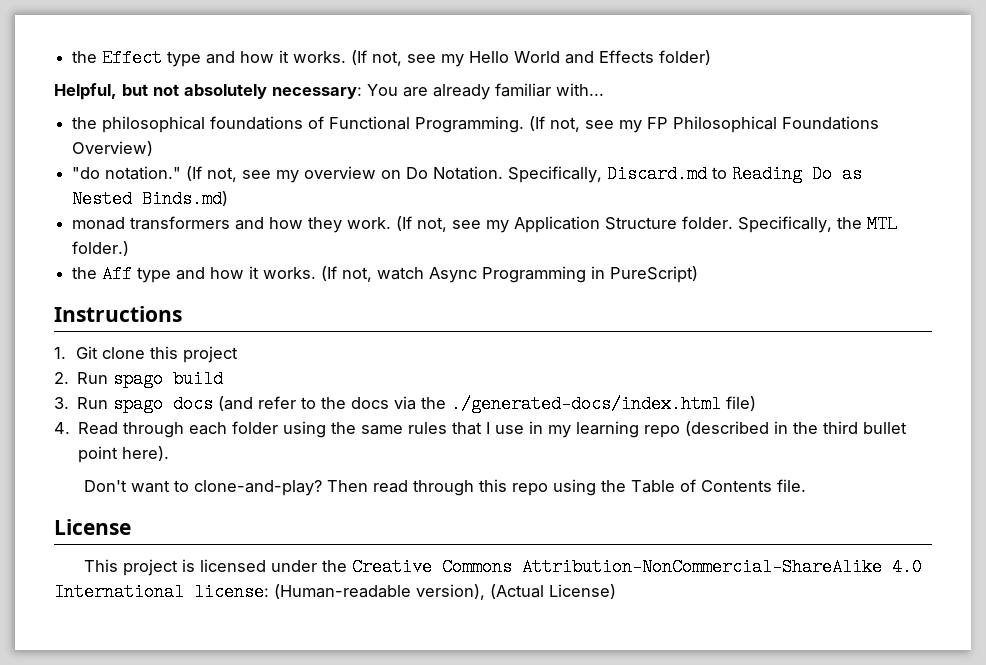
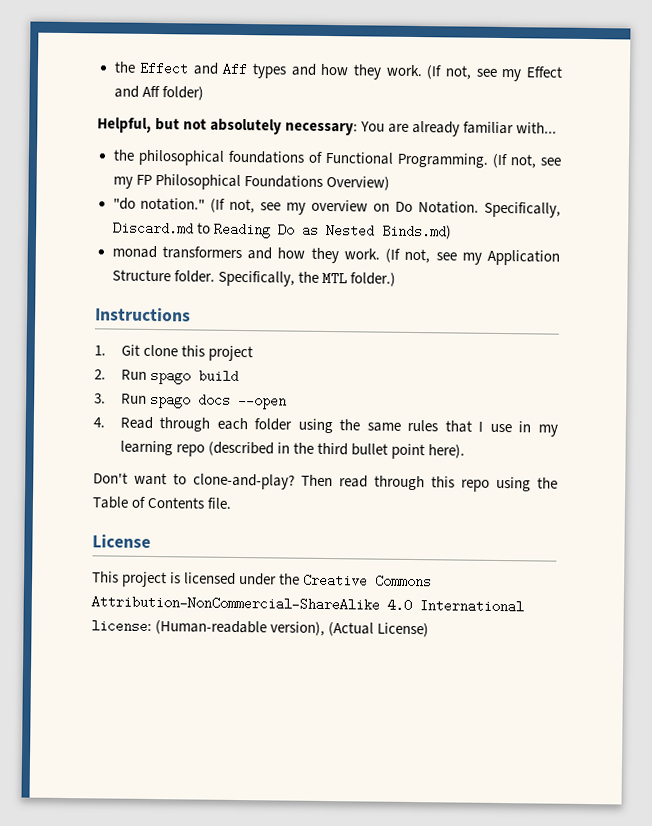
- the Effect type and how it works. (If not, see my Hello World and Effects folder)
+ the Effect and Aff types and how they work. (If not, see my Effect and Aff folder)
- the Aff type and how it works. (If not, watch Async Programming in PureScript)
- 3. Run spago docs (and refer to the docs via the ./generated-docs/index.html file)
+ 3. Run spago docs --open

